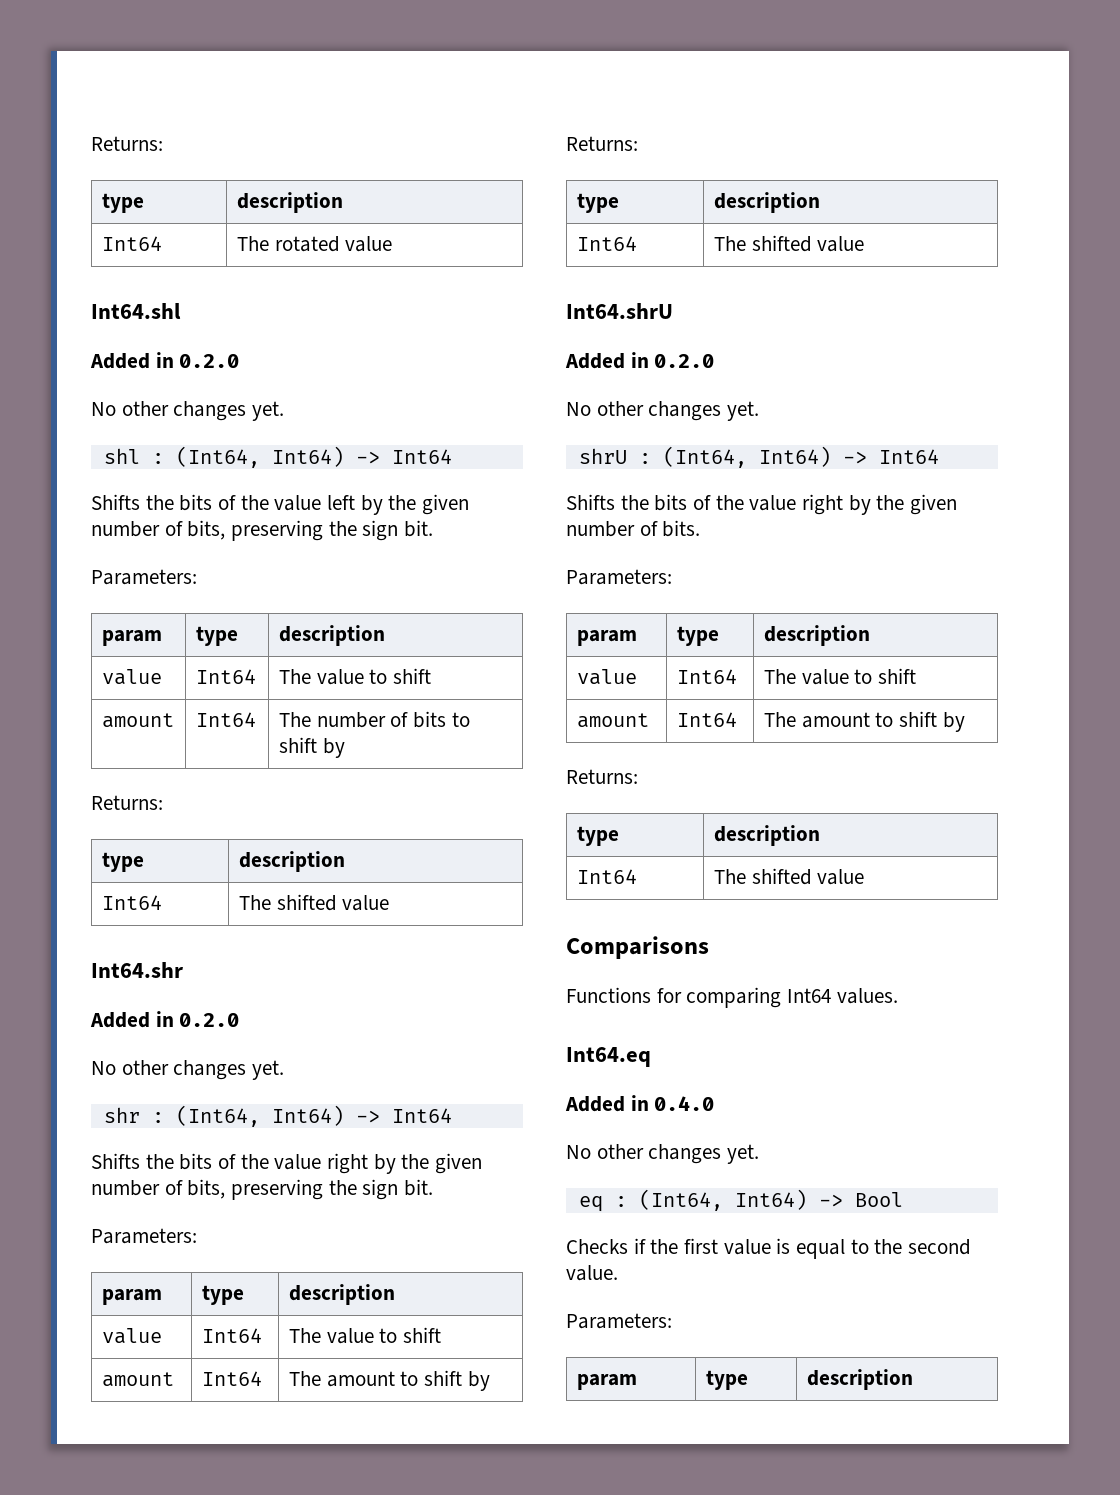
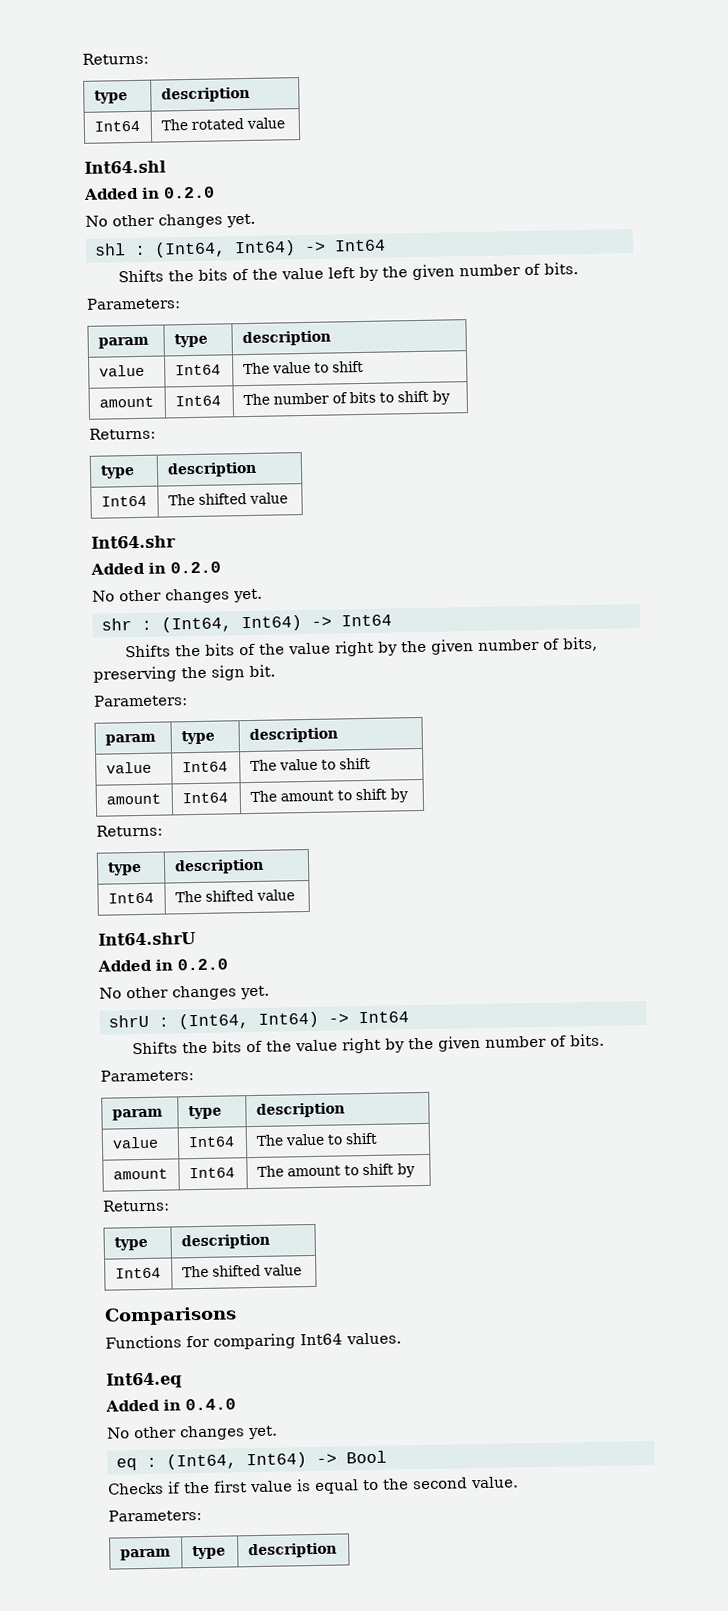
- Shifts the bits of the value left by the given number of bits, preserving the sign bit.
+ Shifts the bits of the value left by the given number of bits.

